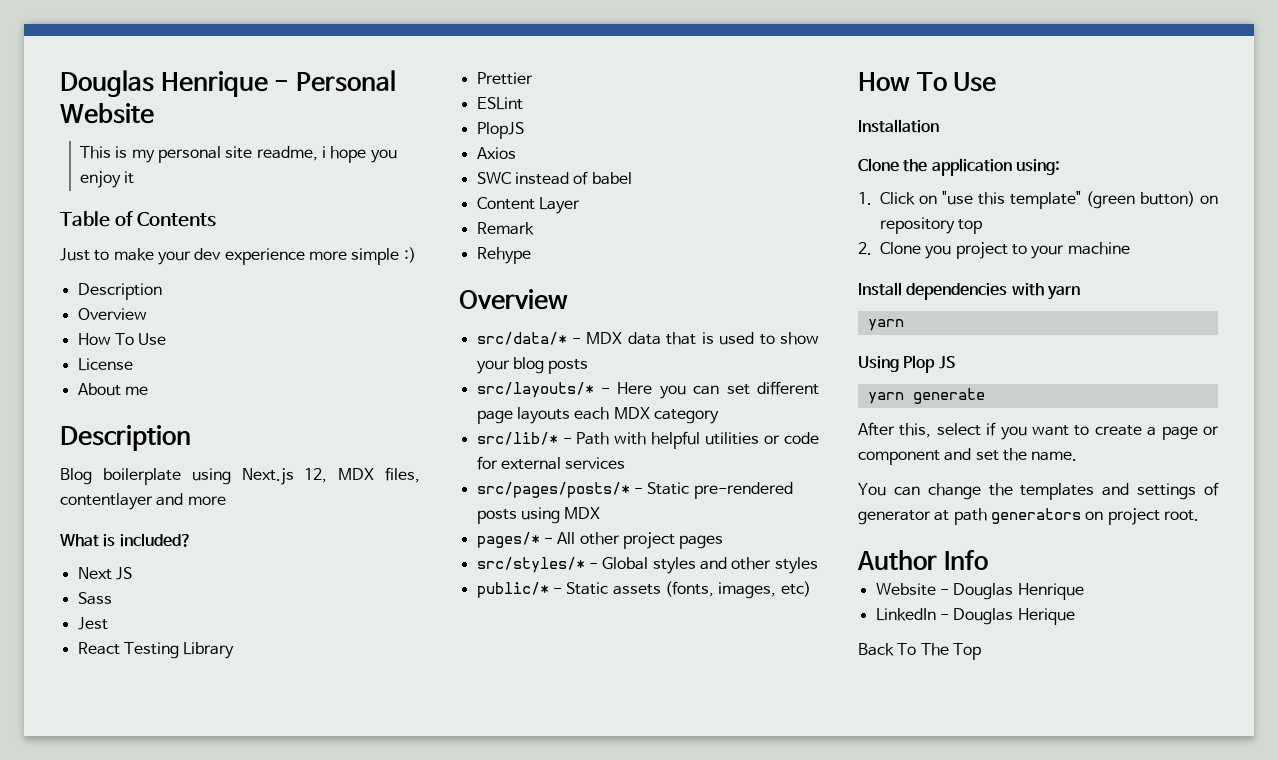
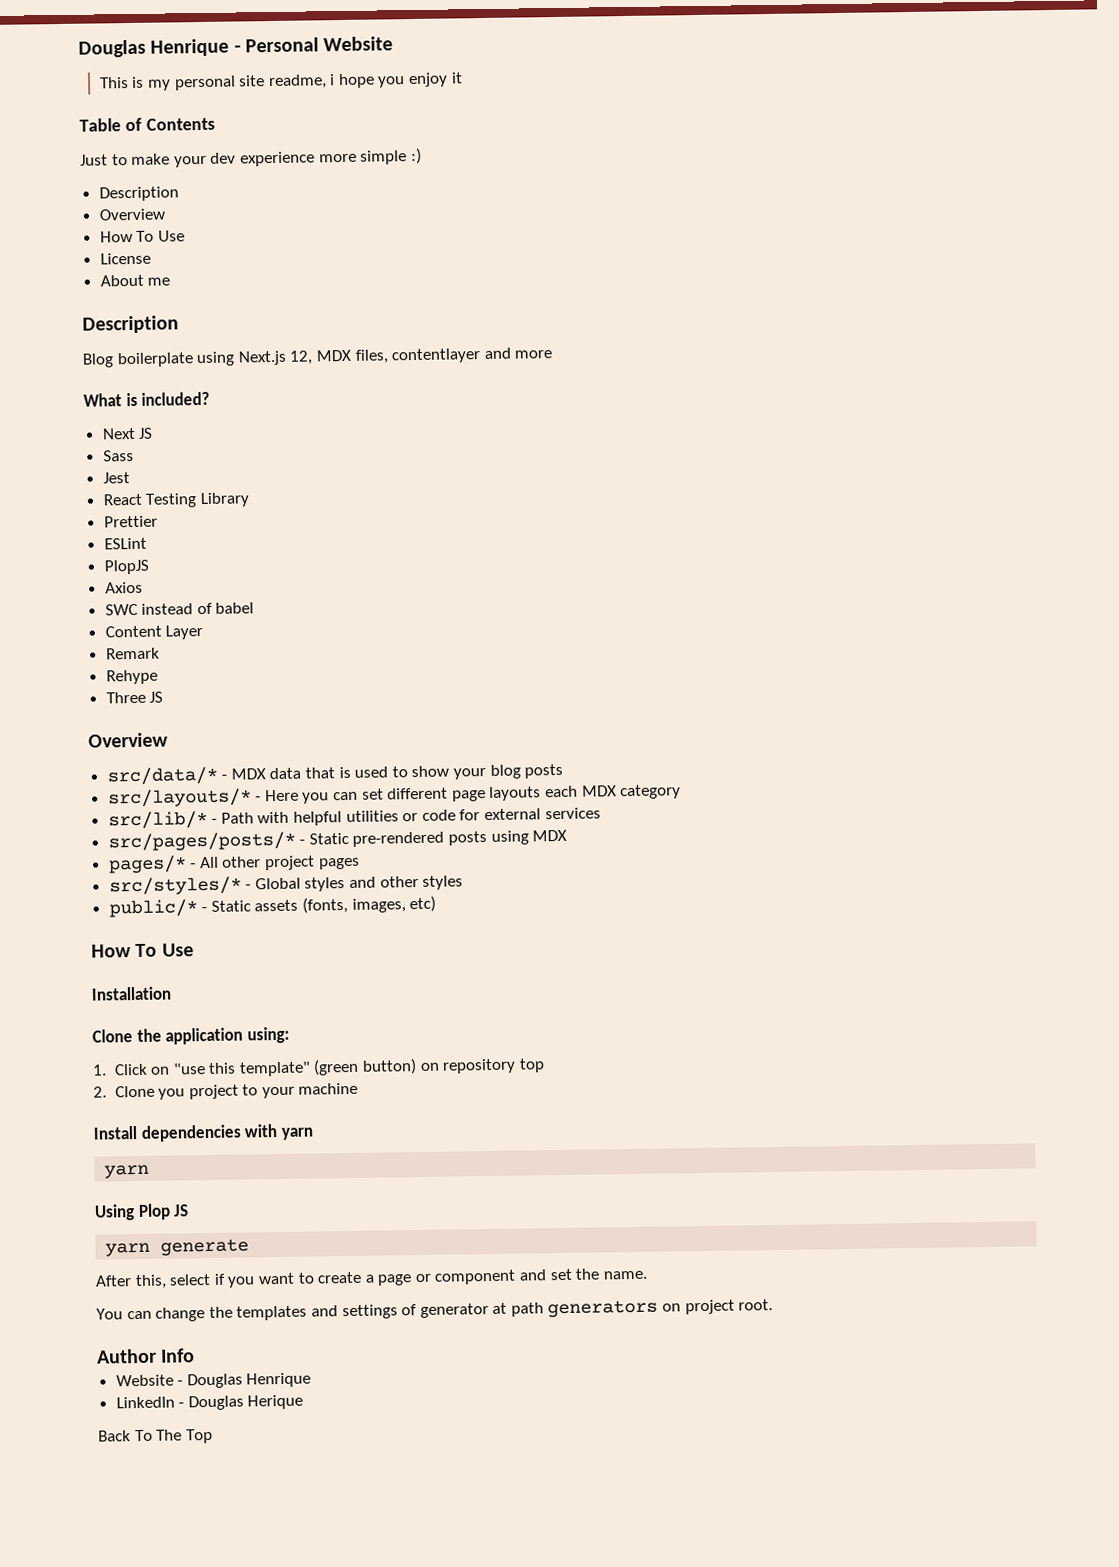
+ Three JS

